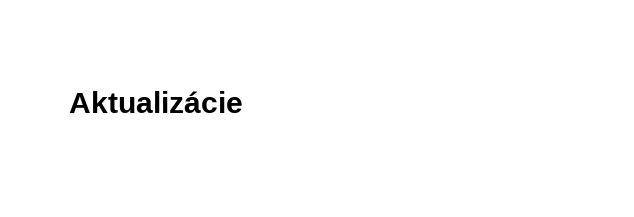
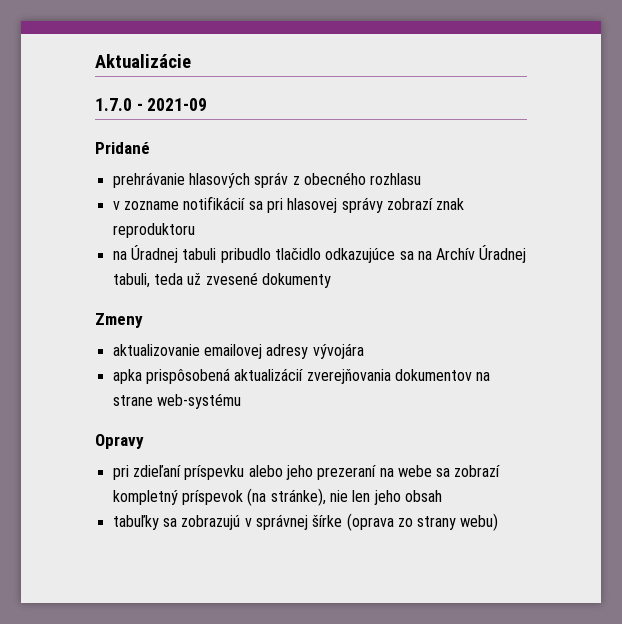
+ 1.7.0 - 2021-09
+ Pridané
+ prehrávanie hlasových správ z obecného rozhlasu
+ v zozname notifikácií sa pri hlasovej správy zobrazí znak reproduktoru
+ na Úradnej tabuli pribudlo tlačidlo odkazujúce sa na Archív Úradnej tabuli, teda už zvesené dokumenty
+ Zmeny
+ aktualizovanie emailovej adresy vývojára
+ apka prispôsobená aktualizácií zverejňovania dokumentov na strane web-systému
+ Opravy
+ pri zdieľaní príspevku alebo jeho prezeraní na webe sa zobrazí kompletný príspevok (na stránke), nie len jeho obsah
+ tabuľky sa zobrazujú v správnej šírke (oprava zo strany webu)

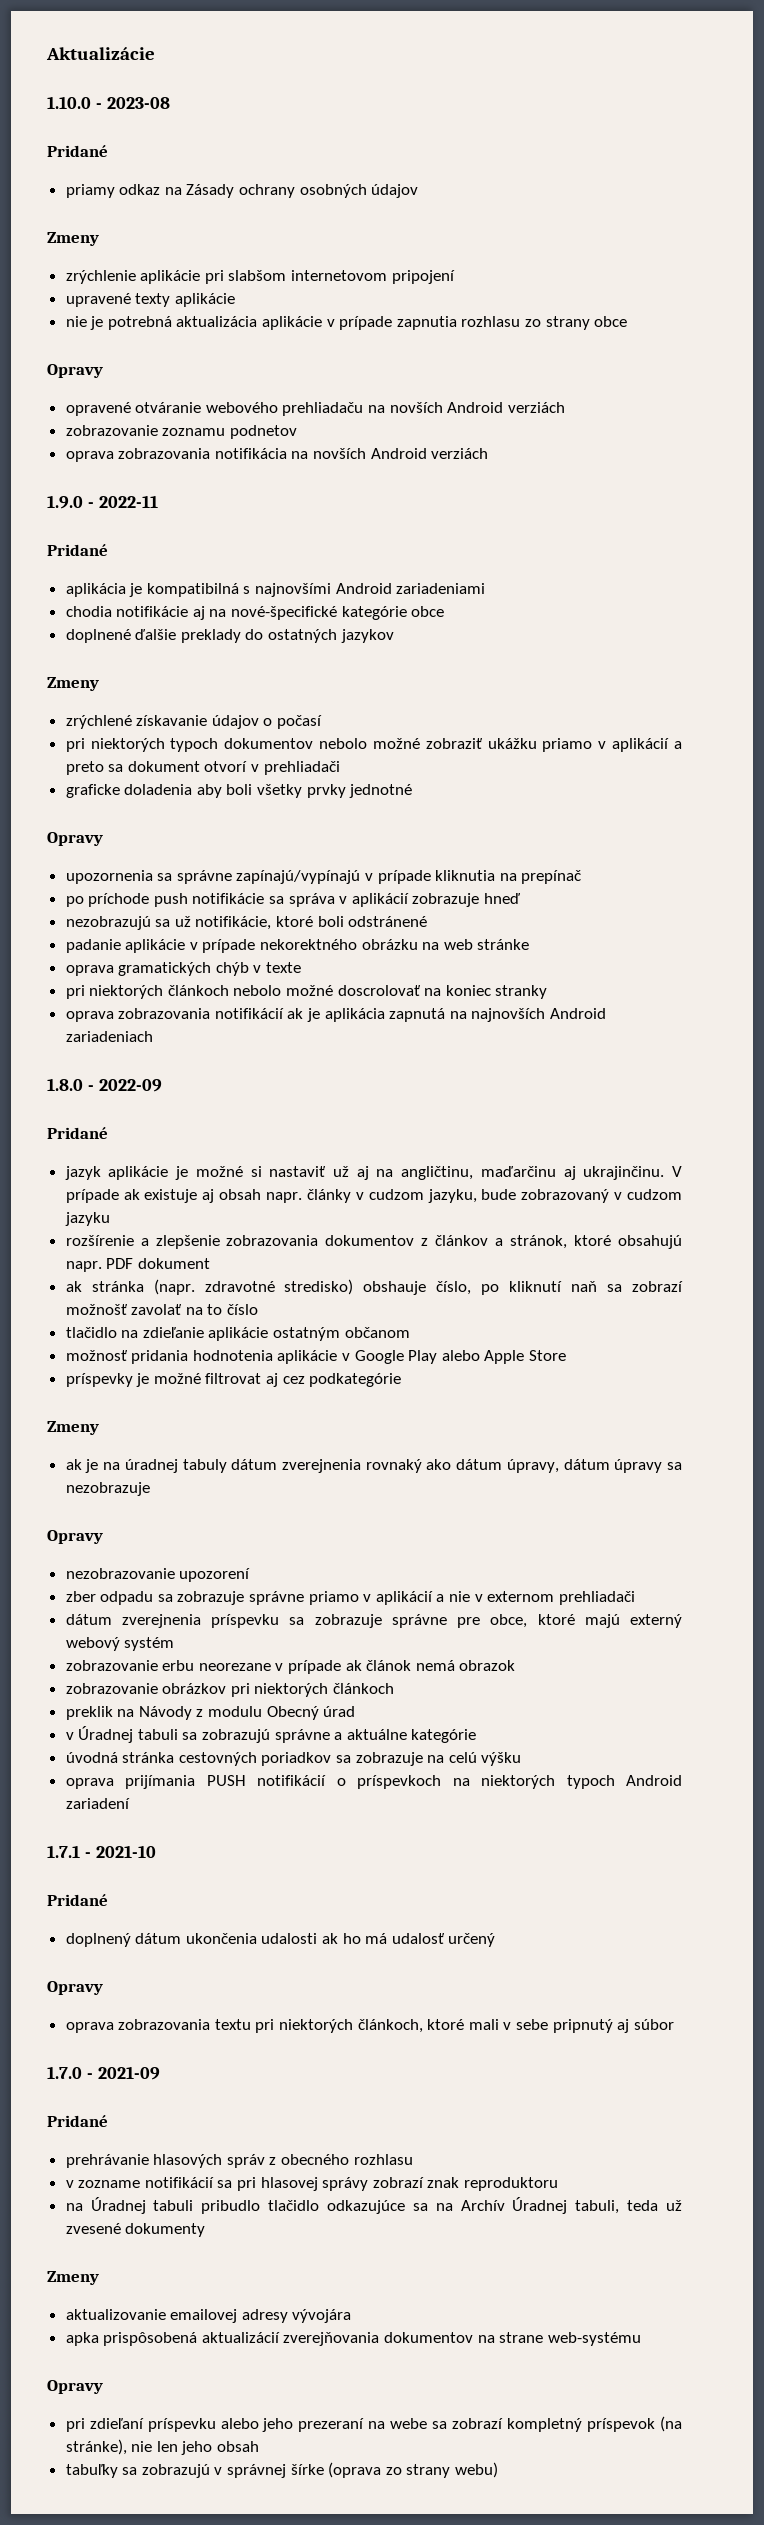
+ 1.10.0 - 2023-08
+ Pridané
+ priamy odkaz na Zásady ochrany osobných údajov
+ Zmeny
+ zrýchlenie aplikácie pri slabšom internetovom pripojení
+ upravené texty aplikácie
+ nie je potrebná aktualizácia aplikácie v prípade zapnutia rozhlasu zo strany obce
+ Opravy
+ opravené otváranie webového prehliadaču na novších Android verziách
+ zobrazovanie zoznamu podnetov
+ oprava zobrazovania notifikácia na novších Android verziách
+ 1.9.0 - 2022-11
+ Pridané
+ aplikácia je kompatibilná s najnovšími Android zariadeniami
+ chodia notifikácie aj na nové-špecifické kategórie obce
+ doplnené ďalšie preklady do ostatných jazykov
+ Zmeny
+ zrýchlené získavanie údajov o počasí
+ pri niektorých typoch dokumentov nebolo možné zobraziť ukážku priamo v aplikácií a preto sa dokument otvorí v prehliadači
+ graficke doladenia aby boli všetky prvky jednotné
+ Opravy
+ upozornenia sa správne zapínajú/vypínajú v prípade kliknutia na prepínač
+ po príchode push notifikácie sa správa v aplikácií zobrazuje hneď
+ nezobrazujú sa už notifikácie, ktoré boli odstránené
+ padanie aplikácie v prípade nekorektného obrázku na web stránke
+ oprava gramatických chýb v texte
+ pri niektorých článkoch nebolo možné doscrolovať na koniec stranky
+ oprava zobrazovania notifikácií ak je aplikácia zapnutá na najnovších Android zariadeniach
+ 1.8.0 - 2022-09
+ Pridané
+ jazyk aplikácie je možné si nastaviť už aj na angličtinu, maďarčinu aj ukrajinčinu. V prípade ak existuje aj obsah napr. články v cudzom jazyku, bude zobrazovaný v cudzom jazyku
+ rozšírenie a zlepšenie zobrazovania dokumentov z článkov a stránok, ktoré obsahujú napr. PDF dokument
+ ak stránka (napr. zdravotné stredisko) obshauje číslo, po kliknutí naň sa zobrazí možnošť zavolať na to číslo
+ tlačidlo na zdieľanie aplikácie ostatným občanom
+ možnosť pridania hodnotenia aplikácie v Google Play alebo Apple Store
+ príspevky je možné filtrovat aj cez podkategórie
+ Zmeny
+ ak je na úradnej tabuly dátum zverejnenia rovnaký ako dátum úpravy, dátum úpravy sa nezobrazuje
+ Opravy
+ nezobrazovanie upozorení
+ zber odpadu sa zobrazuje správne priamo v aplikácií a nie v externom prehliadači
+ dátum zverejnenia príspevku sa zobrazuje správne pre obce, ktoré majú externý webový systém
+ zobrazovanie erbu neorezane v prípade ak článok nemá obrazok
+ zobrazovanie obrázkov pri niektorých článkoch
+ preklik na Návody z modulu Obecný úrad
+ v Úradnej tabuli sa zobrazujú správne a aktuálne kategórie
+ úvodná stránka cestovných poriadkov sa zobrazuje na celú výšku
+ oprava prijímania PUSH notifikácií o príspevkoch na niektorých typoch Android zariadení
+ 1.7.1 - 2021-10
+ Pridané
+ doplnený dátum ukončenia udalosti ak ho má udalosť určený
+ Opravy
+ oprava zobrazovania textu pri niektorých článkoch, ktoré mali v sebe pripnutý aj súbor

